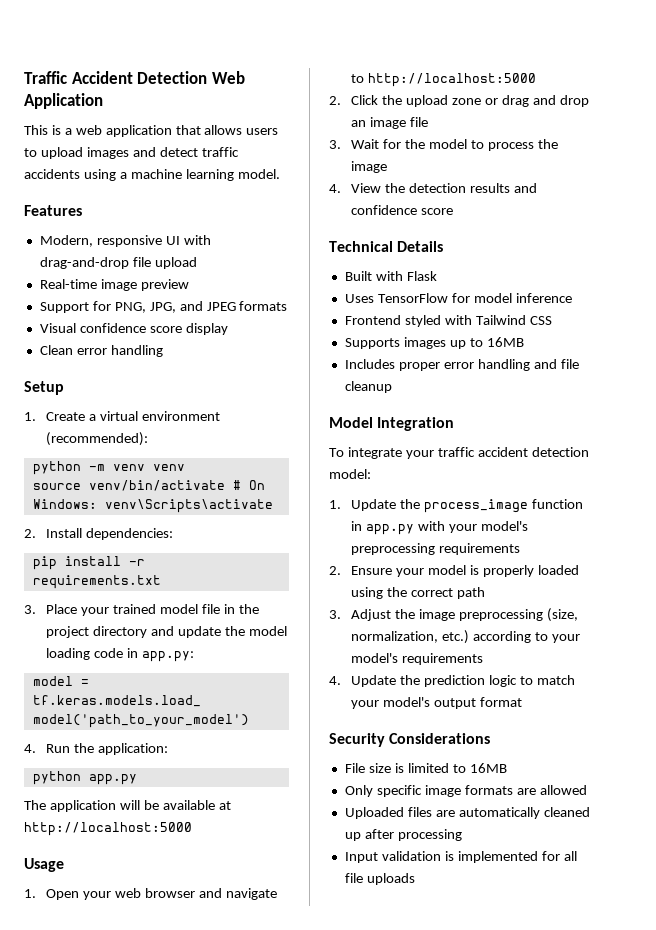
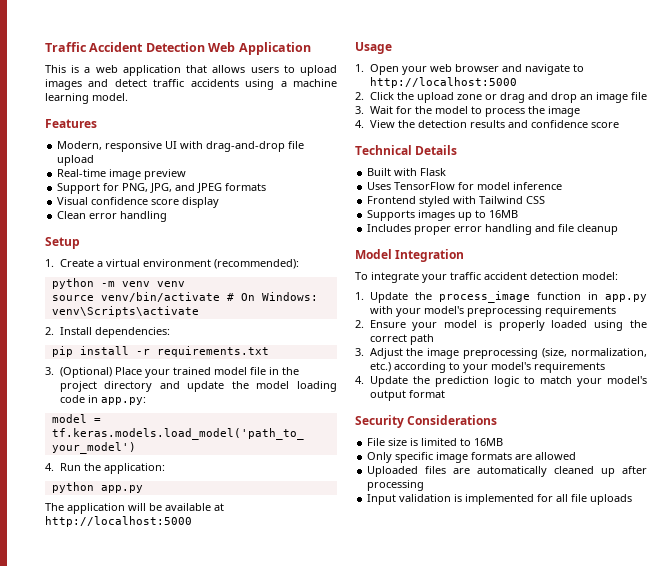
- 3. Place your trained model file in the project directory and update the model loading code in app.py:
+ 3. (Optional) Place your trained model file in the project directory and update the model loading code in app.py:

